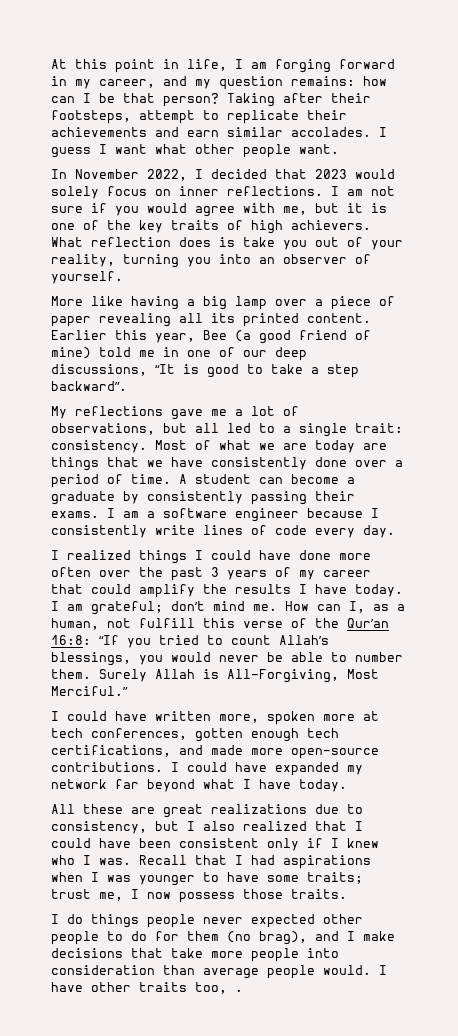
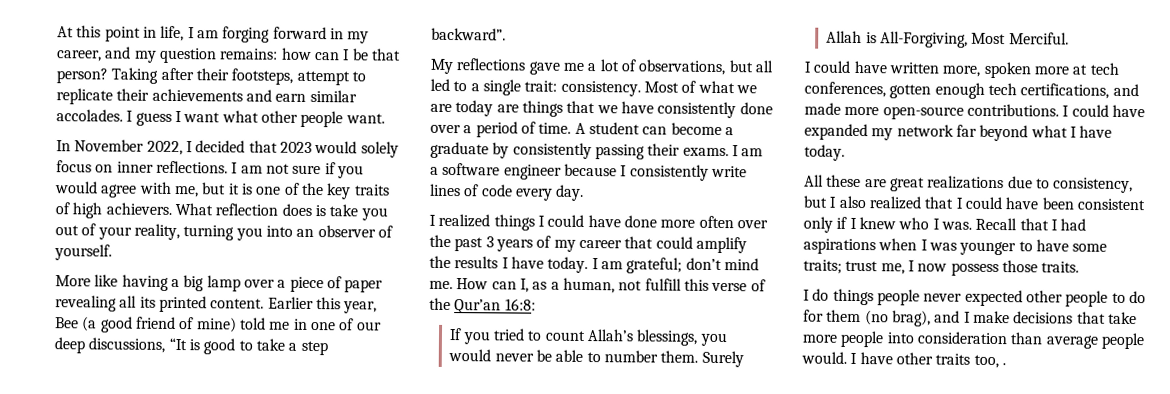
- How can I, as a human, not fulfill this verse of the Qur’an 16:8: “If you tried to count Allah’s blessings, you would never be able to number them.
+ How can I, as a human, not fulfill this verse of the Qur’an 16:8:
+ If you tried to count Allah’s blessings, you would never be able to number them.
- Surely Allah is All-Forgiving, Most Merciful.”
+ Surely Allah is All-Forgiving, Most Merciful.

